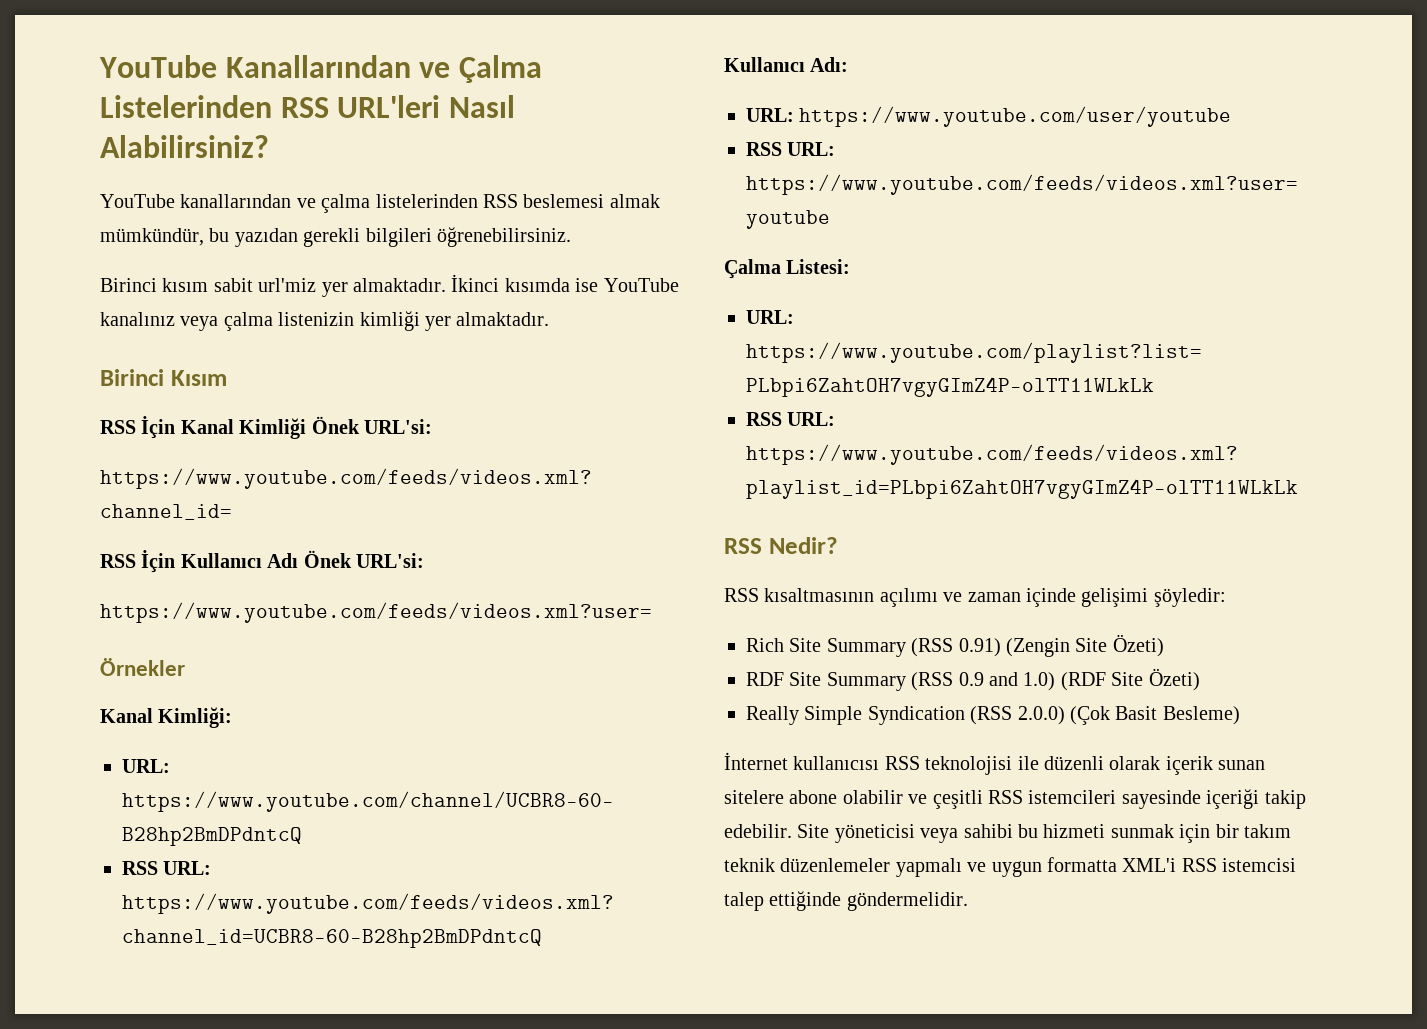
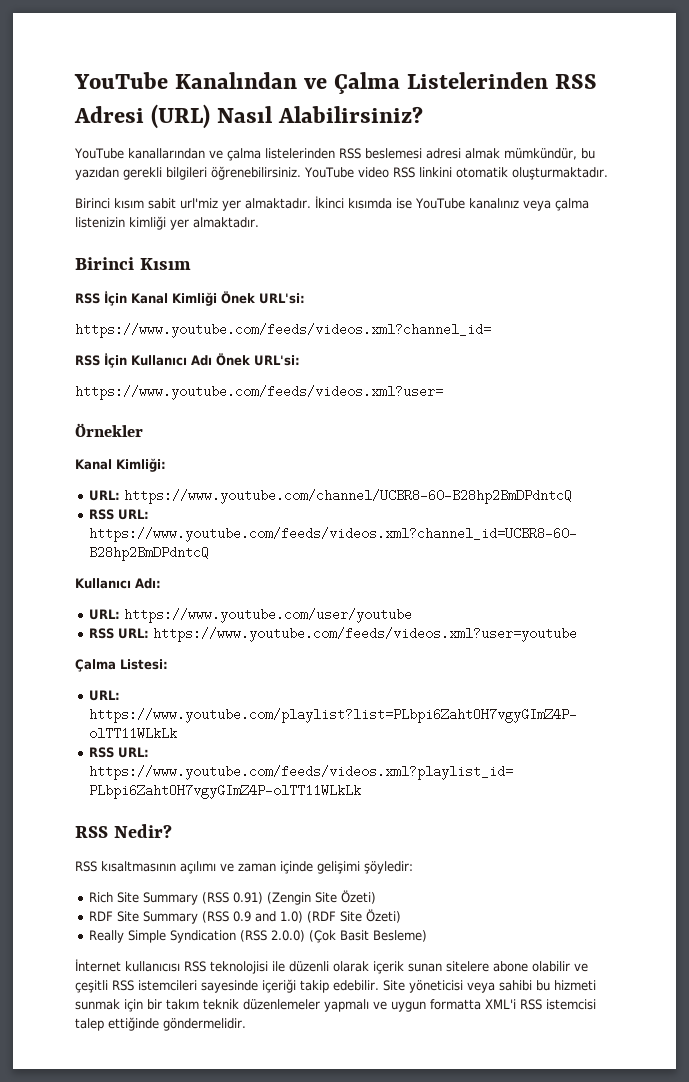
- YouTube Kanallarından ve Çalma Listelerinden RSS URL'leri Nasıl Alabilirsiniz?
+ YouTube Kanalından ve Çalma Listelerinden RSS Adresi (URL) Nasıl Alabilirsiniz?
- YouTube kanallarından ve çalma listelerinden RSS beslemesi almak mümkündür, bu yazıdan gerekli bilgileri öğrenebilirsiniz.
+ YouTube kanallarından ve çalma listelerinden RSS beslemesi adresi almak mümkündür, bu yazıdan gerekli bilgileri öğrenebilirsiniz. YouTube video RSS linkini otomatik oluşturmaktadır.

